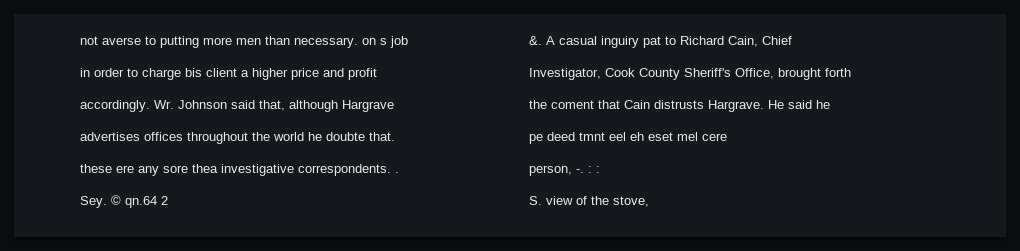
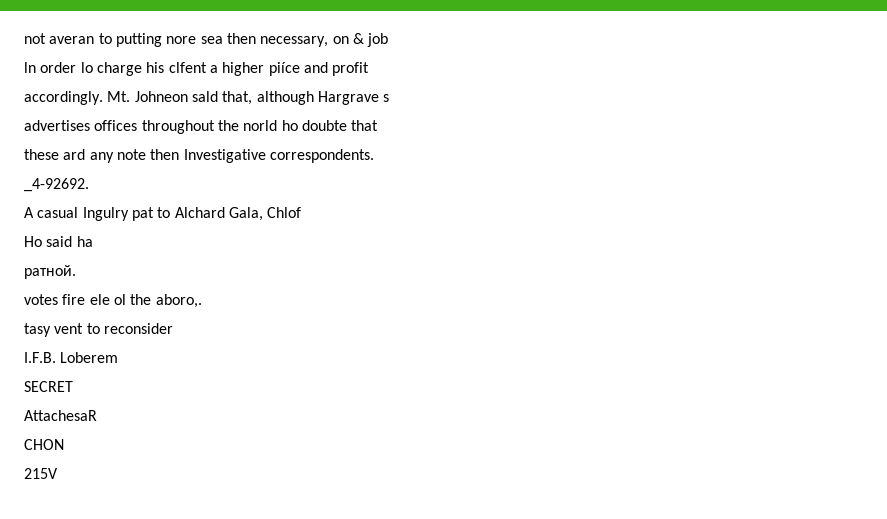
- not averse to putting more men than necessary. on s job
- in order to charge bis client a higher price and profit
+ not averan to putting nore sea then necessary, on & job
+ ln order lo charge his clfent a higher piíce and profit
- Wr. Johnson said that, although Hargrave
+ Mt. Johneon sald that, although Hargrave s
- advertises offices throughout the world he doubte that.
- these ere any sore thea investigative correspondents. .
- Sey. © qn.64 2
- &. A casual inguiry pat to Richard Cain, Chief
- Investigator, Cook County Sheriff's Office, brought forth
- the coment that Cain distrusts Hargrave. He said he
- pe deed tmnt eel eh eset mel cere
- person, -. : :
- S. view of the stove,
+ advertises offices throughout the norld ho doubte that
+ these ard any note then Investigative correspondents.
+ _4-92692.
+ A casual Ingulry pat to Alchard Gala, Chlof
+ Ho said ha
+ ратной.
+ votes fire ele ol the aboro,.
+ tasy vent to reconsider
+ I.F.B. Loberem
+ SECRET
+ AttachesaR
+ CHON
+ 215V

